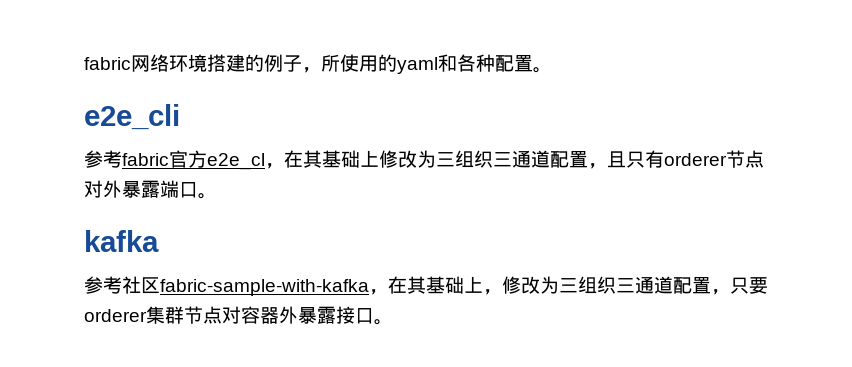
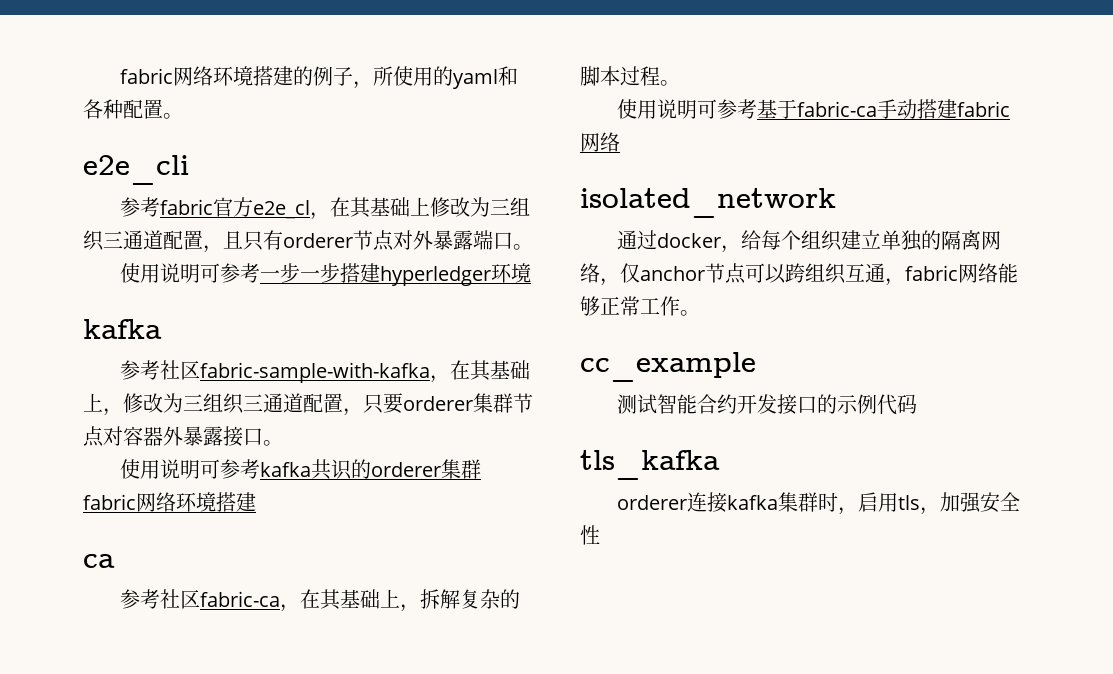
+ 使用说明可参考一步一步搭建hyperledger环境
+ 使用说明可参考kafka共识的orderer集群fabric网络环境搭建
+ ca
+ 参考社区fabric-ca，在其基础上，拆解复杂的脚本过程。
+ 使用说明可参考基于fabric-ca手动搭建fabric网络
+ isolated_network
+ 通过docker，给每个组织建立单独的隔离网络，仅anchor节点可以跨组织互通，fabric网络能够正常工作。
+ cc_example
+ 测试智能合约开发接口的示例代码
+ tls_kafka
+ orderer连接kafka集群时，启用tls，加强安全性

